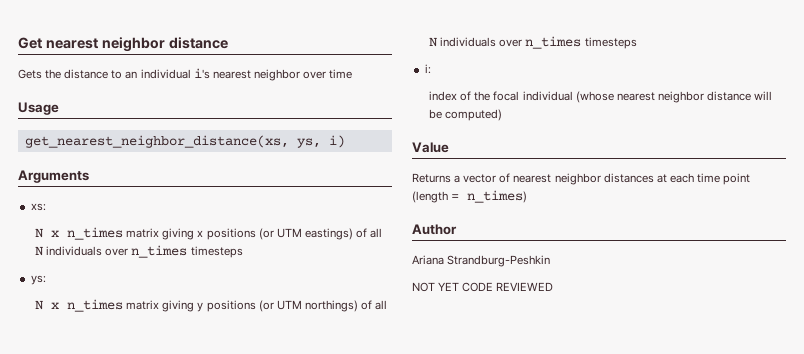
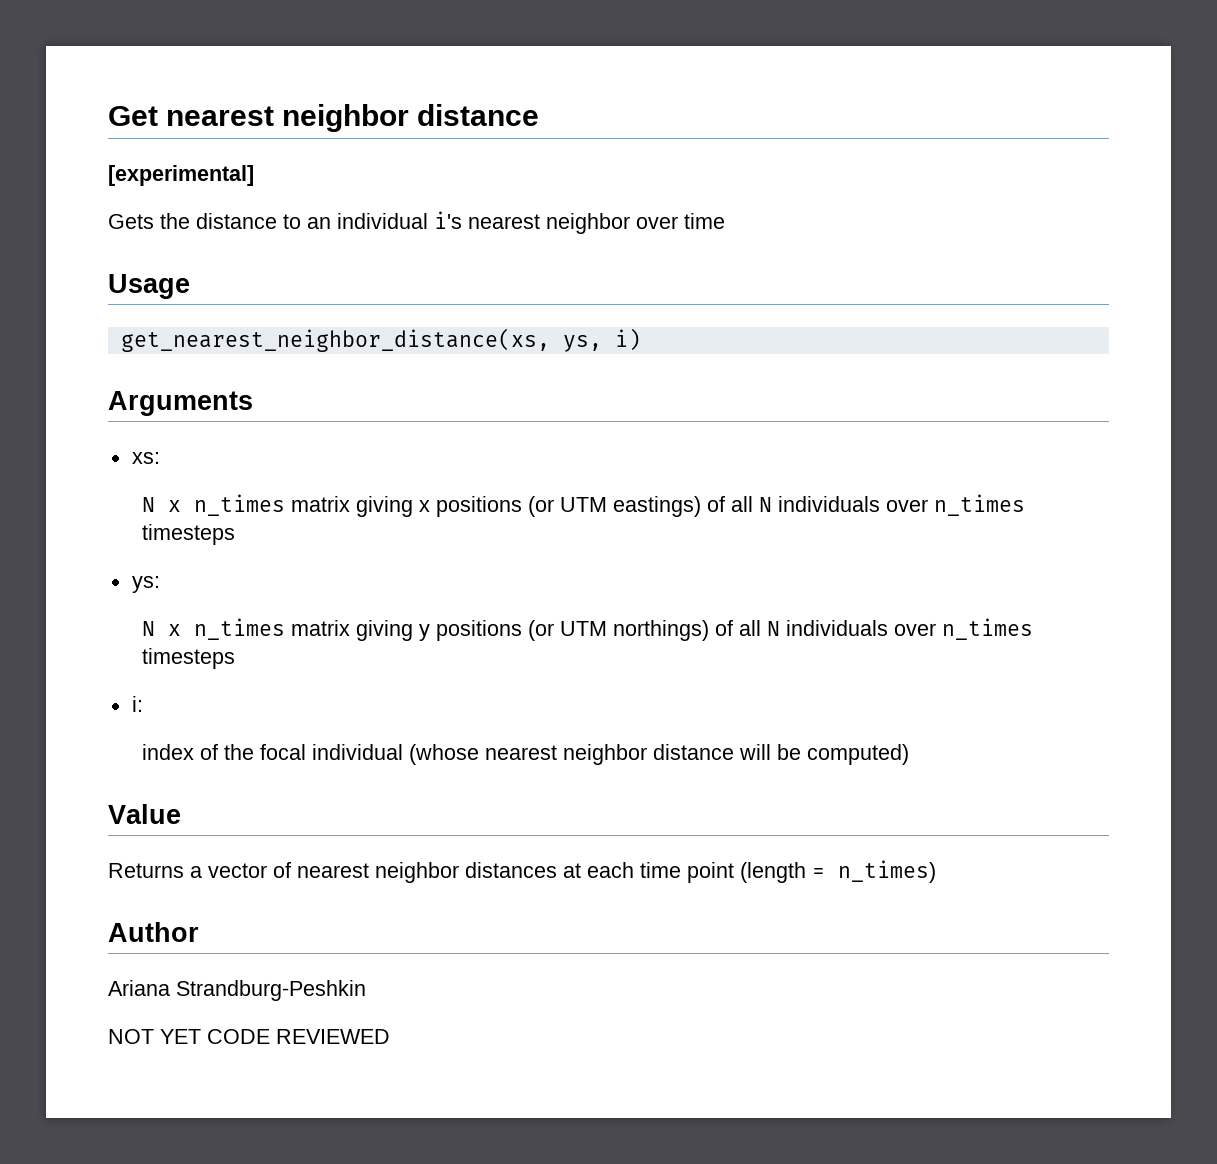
+ [experimental]

